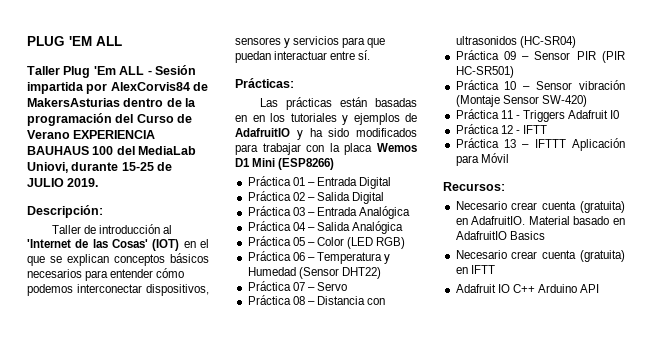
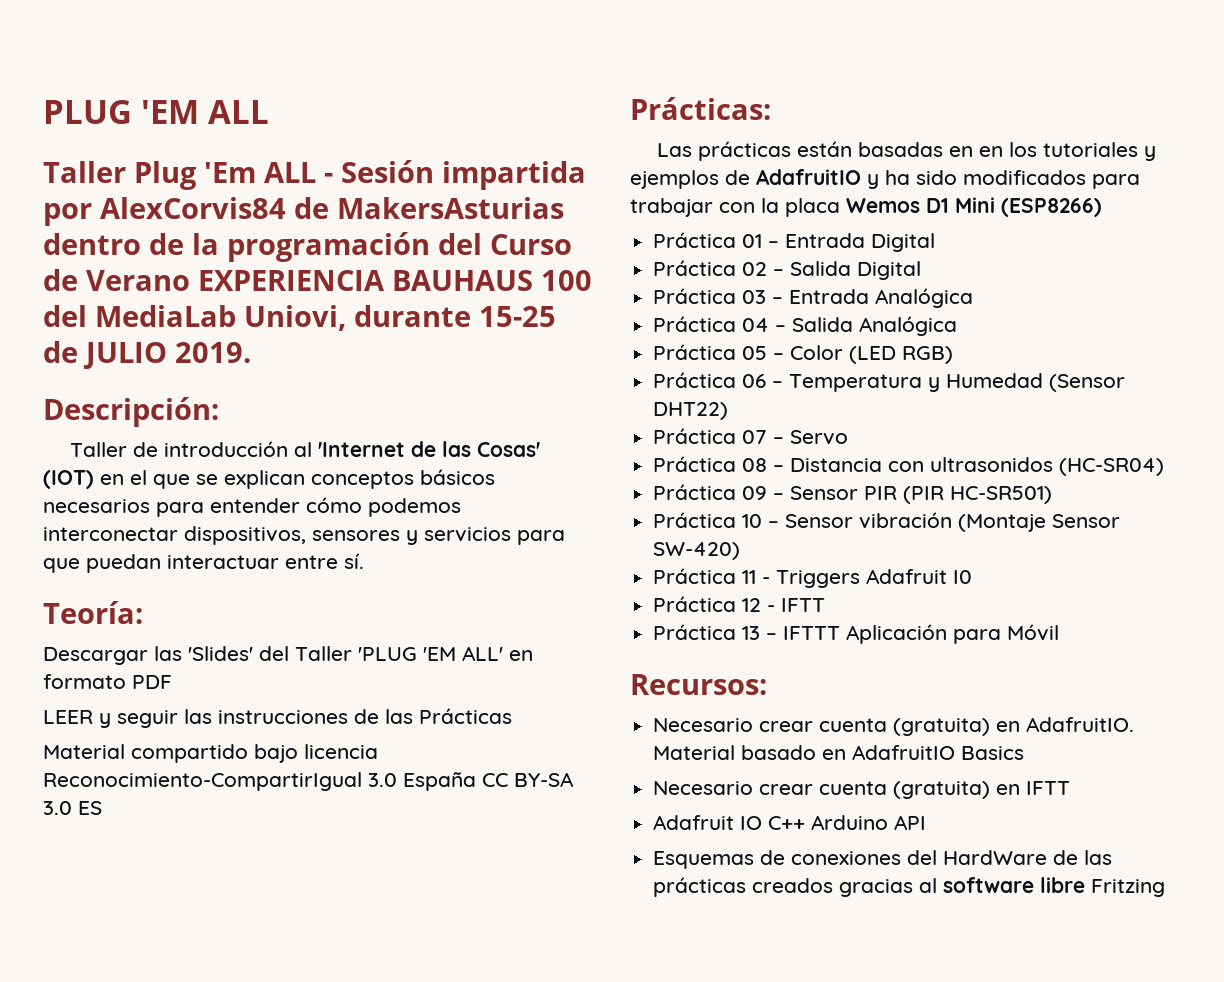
+ Teoría:
+ Descargar las 'Slides' del Taller 'PLUG 'EM ALL' en formato PDF
+ LEER y seguir las instrucciones de las Prácticas
+ Material compartido bajo licencia Reconocimiento-CompartirIgual 3.0 España CC BY-SA 3.0 ES
+ Esquemas de conexiones del HardWare de las prácticas creados gracias al software libre Fritzing

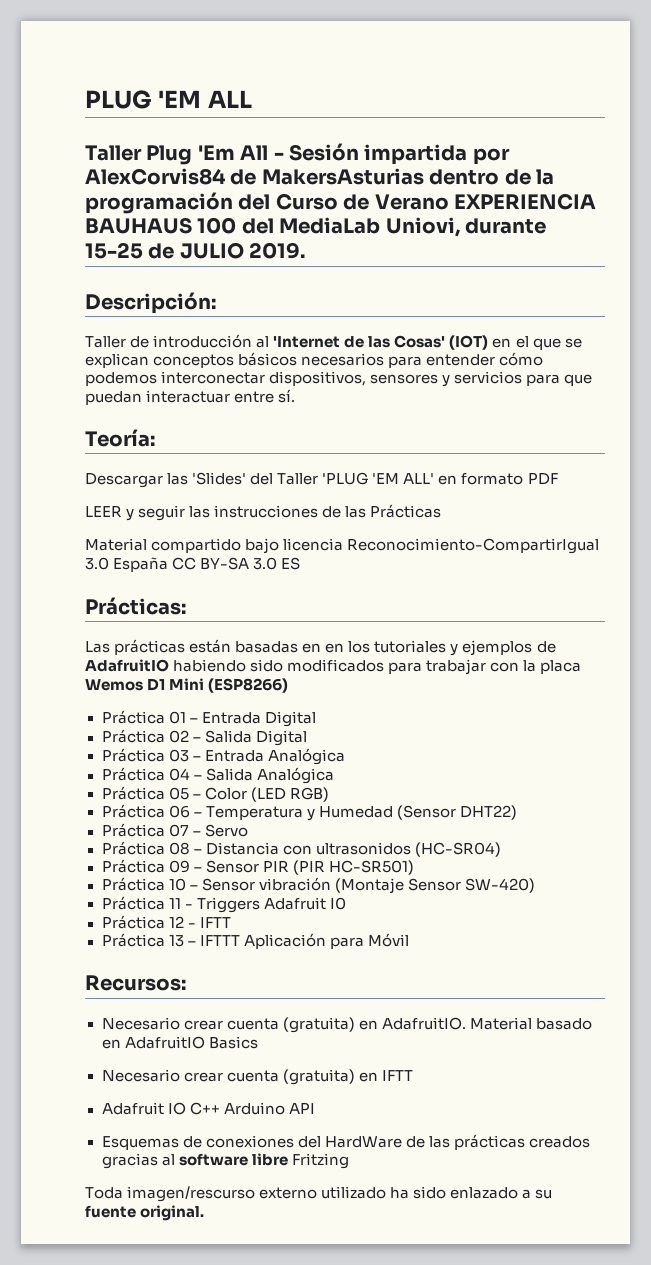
- Taller Plug 'Em ALL - Sesión impartida por AlexCorvis84 de MakersAsturias dentro de la programación del Curso de Verano EXPERIENCIA BAUHAUS 100 del MediaLab Uniovi, durante 15-25 de JULIO 2019.
+ Taller Plug 'Em All - Sesión impartida por AlexCorvis84 de MakersAsturias dentro de la programación del Curso de Verano EXPERIENCIA BAUHAUS 100 del MediaLab Uniovi, durante 15-25 de JULIO 2019.
- Las prácticas están basadas en en los tutoriales y ejemplos de AdafruitIO y ha sido modificados para trabajar con la placa Wemos D1 Mini (ESP8266)
+ Las prácticas están basadas en en los tutoriales y ejemplos de AdafruitIO habiendo sido modificados para trabajar con la placa Wemos D1 Mini (ESP8266)
+ Toda imagen/rescurso externo utilizado ha sido enlazado a su fuente original.

